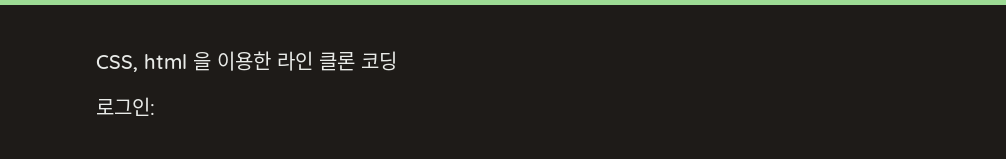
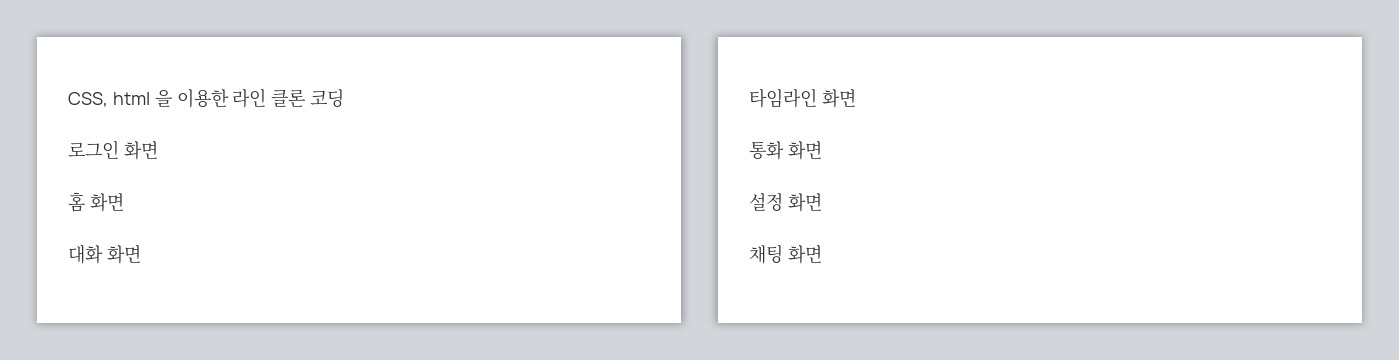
- 로그인:
+ 로그인 화면
+ 홈 화면
+ 대화 화면
+ 타임라인 화면
+ 통화 화면
+ 설정 화면
+ 채팅 화면

